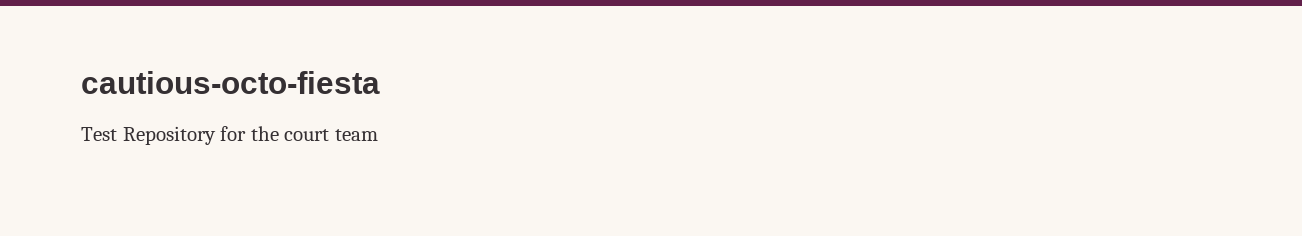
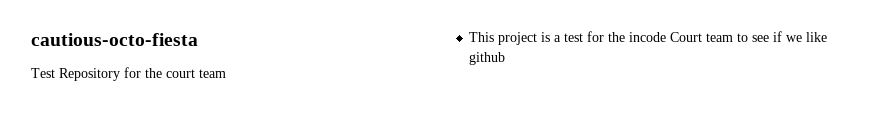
+ This project is a test for the incode Court team to see if we like github

